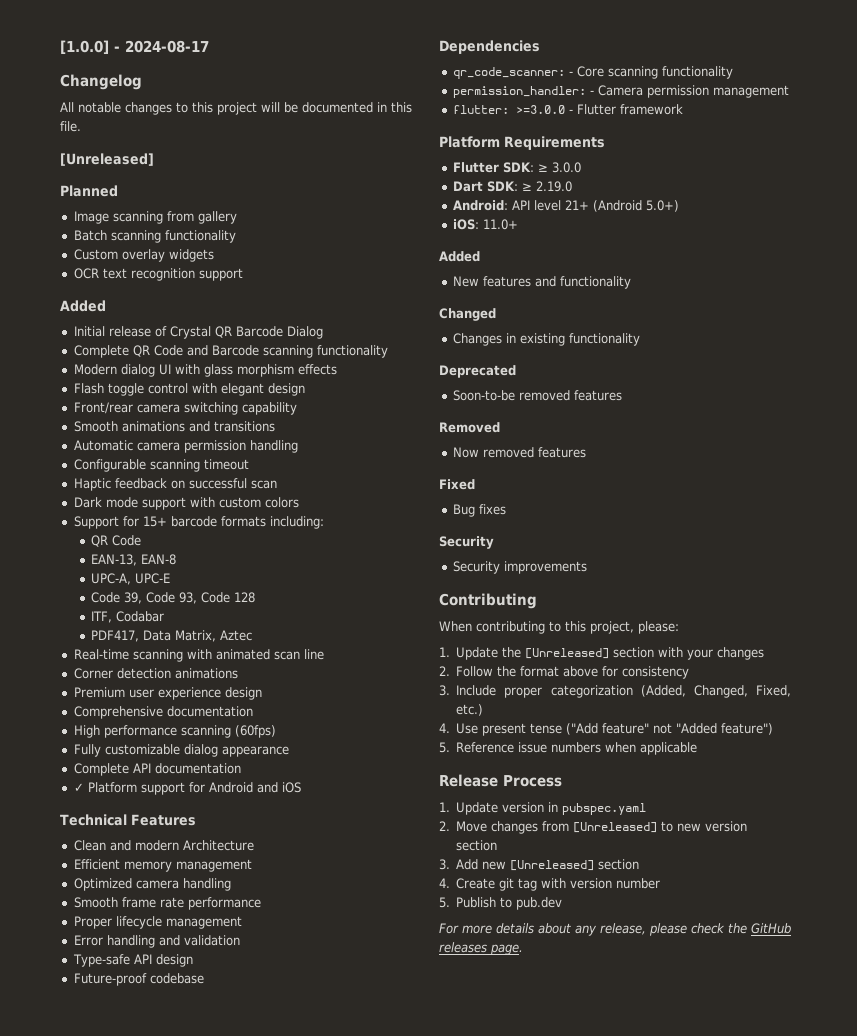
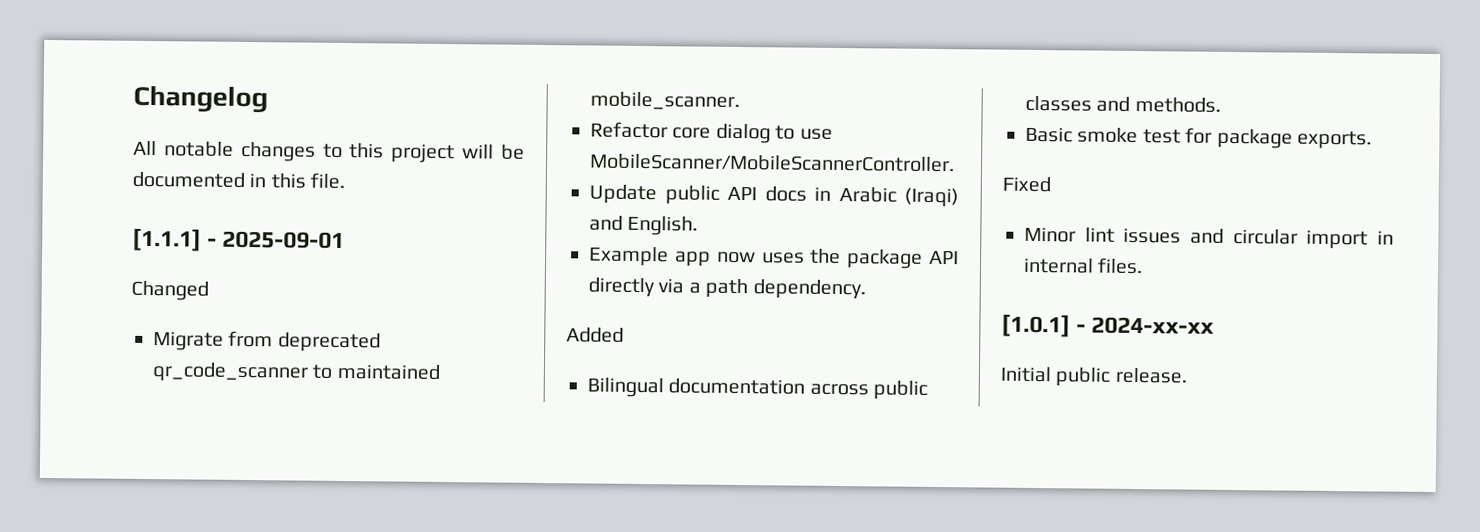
- [1.0.0] - 2024-08-17
  All notable changes to this project will be documented in this file.
- [Unreleased]
- Planned
- Image scanning from gallery
- Batch scanning functionality
- Custom overlay widgets
- OCR text recognition support
+ [1.1.1] - 2025-09-01
+ Changed
+ Migrate from deprecated qr_code_scanner to maintained mobile_scanner.
+ Refactor core dialog to use MobileScanner/MobileScannerController.
+ Update public API docs in Arabic (Iraqi) and English.
+ Example app now uses the package API directly via a path dependency.
  Added
- Initial release of Crystal QR Barcode Dialog
- Complete QR Code and Barcode scanning functionality
- Modern dialog UI with glass morphism effects
- Flash toggle control with elegant design
- Front/rear camera switching capability
- Smooth animations and transitions
- Automatic camera permission handling
- Configurable scanning timeout
- Haptic feedback on successful scan
- Dark mode support with custom colors
- Support for 15+ barcode formats including:
- QR Code
- EAN-13, EAN-8
- UPC-A, UPC-E
- Code 39, Code 93, Code 128
- ITF, Codabar
- PDF417, Data Matrix, Aztec
- Real-time scanning with animated scan line
- Corner detection animations
- Premium user experience design
- Comprehensive documentation
- High performance scanning (60fps)
- Fully customizable dialog appearance
- Complete API documentation
- ✓ Platform support for Android and iOS
- Technical Features
- Clean and modern Architecture
- Efficient memory management
- Optimized camera handling
- Smooth frame rate performance
- Proper lifecycle management
- Error handling and validation
- Type-safe API design
- Future-proof codebase
- Dependencies
- qr_code_scanner: - Core scanning functionality
- permission_handler: - Camera permission management
- flutter: >=3.0.0 - Flutter framework
- Platform Requirements
- Flutter SDK: ≥ 3.0.0
- Dart SDK: ≥ 2.19.0
- Android: API level 21+ (Android 5.0+)
- iOS: 11.0+
- Added
- New features and functionality
- Changed
- Changes in existing functionality
- Deprecated
- Soon-to-be removed features
- Removed
- Now removed features
+ Bilingual documentation across public classes and methods.
+ Basic smoke test for package exports.
  Fixed
- Bug fixes
- Security
- Security improvements
- Contributing
- When contributing to this project, please:
- 1. Update the [Unreleased] section with your changes
- 2. Follow the format above for consistency
- 3. Include proper categorization (Added, Changed, Fixed, etc.)
- 4. Use present tense ("Add feature" not "Added feature")
- 5. Reference issue numbers when applicable
- Release Process
- 1. Update version in pubspec.yaml
- 2. Move changes from [Unreleased] to new version section
- 3. Add new [Unreleased] section
- 4. Create git tag with version number
- 5. Publish to pub.dev
- For more details about any release, please check the GitHub releases page.
+ Minor lint issues and circular import in internal files.
+ [1.0.1] - 2024-xx-xx
+ Initial public release.

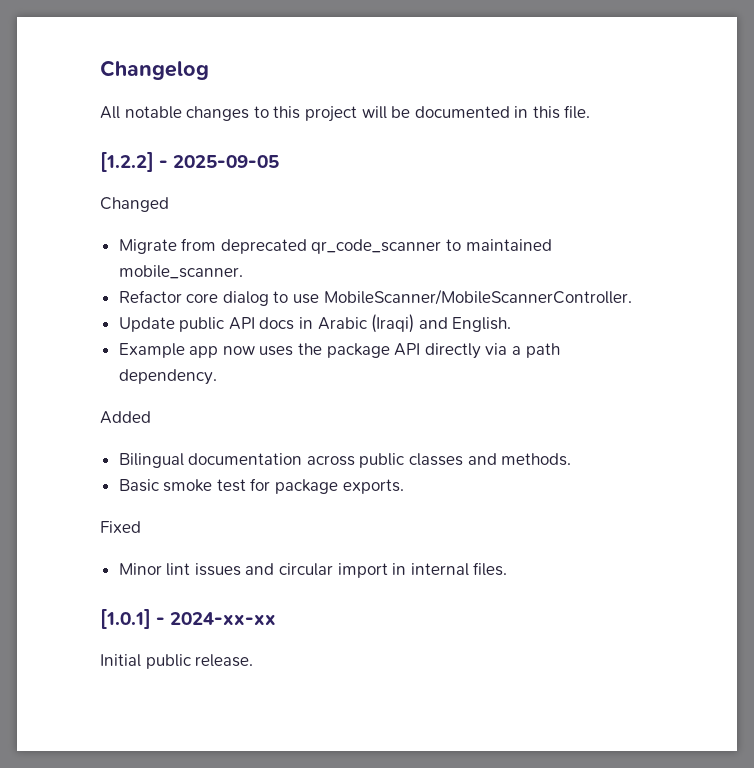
- [1.1.1] - 2025-09-01
+ [1.2.2] - 2025-09-05

